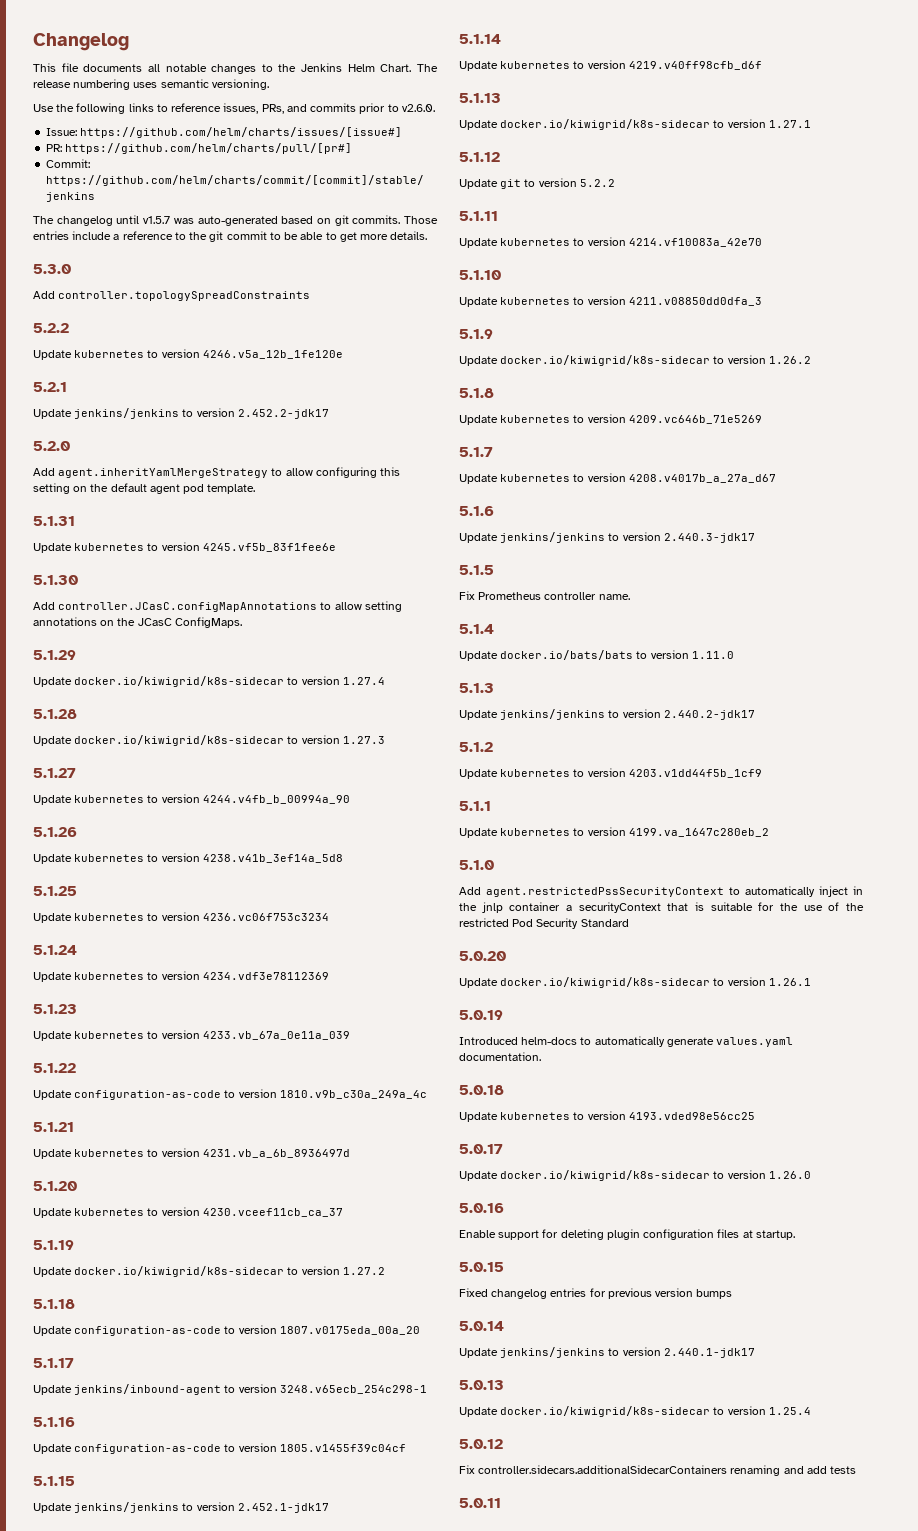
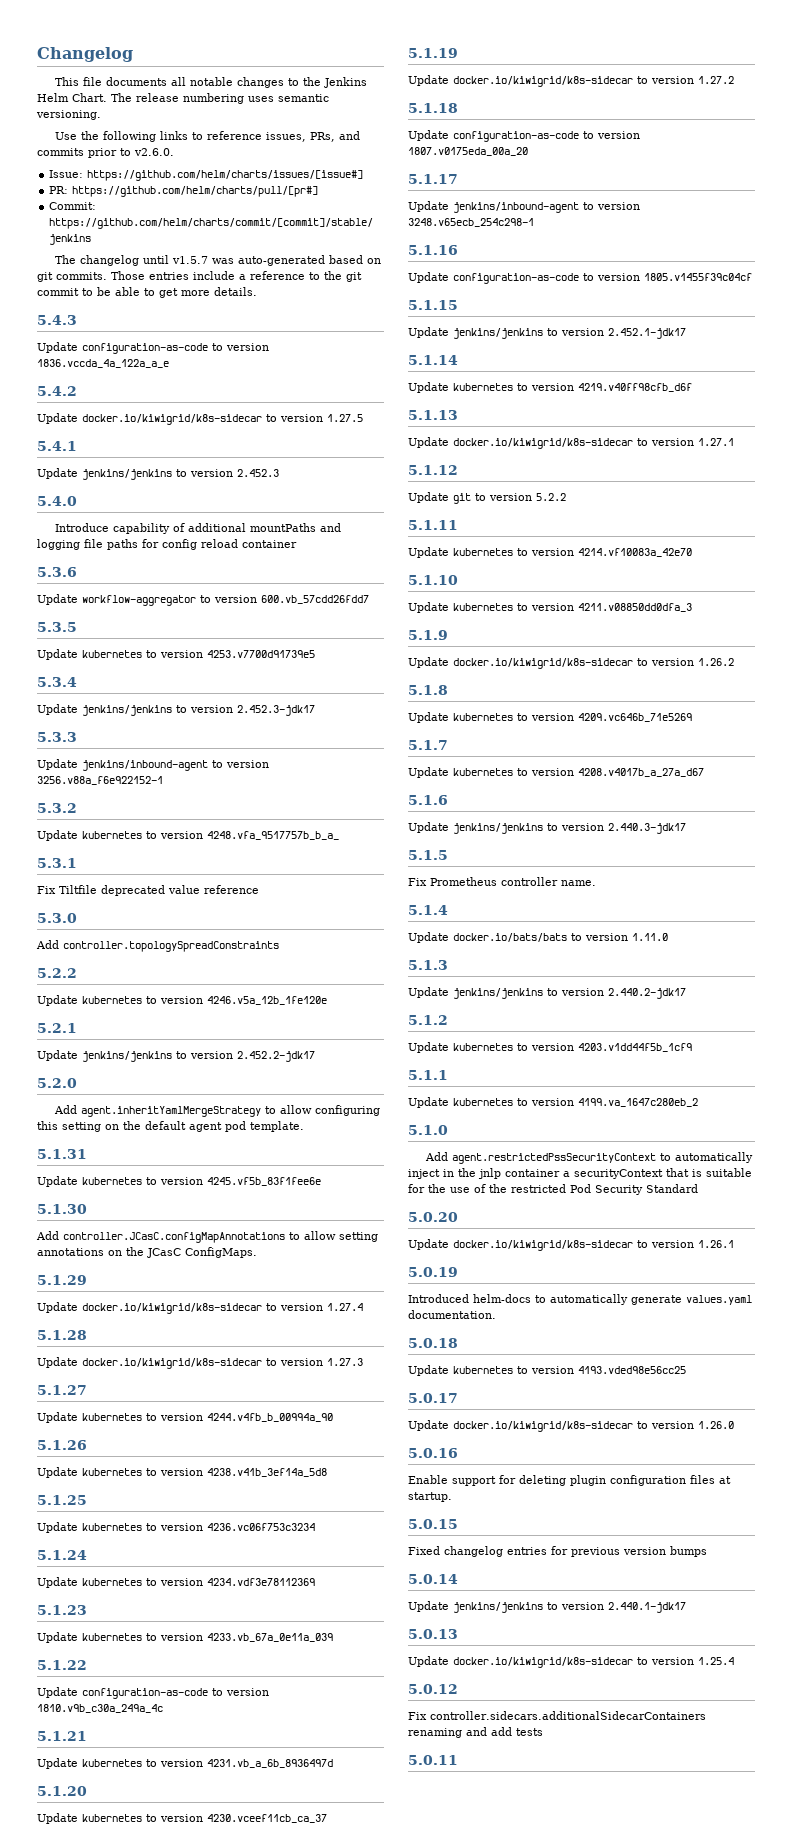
+ 5.4.3
+ Update configuration-as-code to version 1836.vccda_4a_122a_a_e
+ 5.4.2
+ Update docker.io/kiwigrid/k8s-sidecar to version 1.27.5
+ 5.4.1
+ Update jenkins/jenkins to version 2.452.3
+ 5.4.0
+ Introduce capability of additional mountPaths and logging file paths for config reload container
+ 5.3.6
+ Update workflow-aggregator to version 600.vb_57cdd26fdd7
+ 5.3.5
+ Update kubernetes to version 4253.v7700d91739e5
+ 5.3.4
+ Update jenkins/jenkins to version 2.452.3-jdk17
+ 5.3.3
+ Update jenkins/inbound-agent to version 3256.v88a_f6e922152-1
+ 5.3.2
+ Update kubernetes to version 4248.vfa_9517757b_b_a_
+ 5.3.1
+ Fix Tiltfile deprecated value reference

